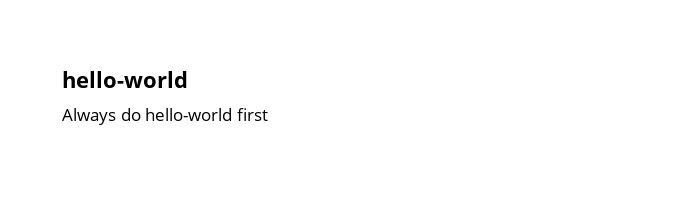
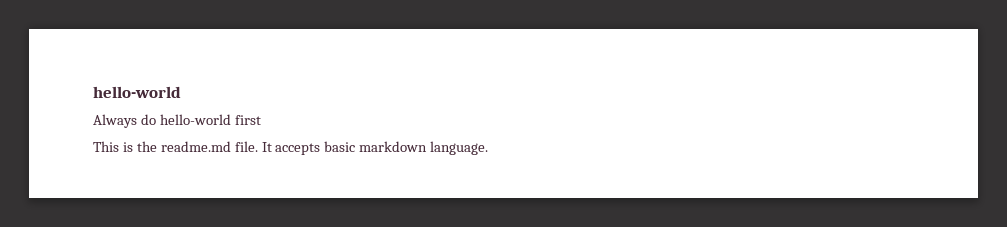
+ This is the readme.md file. It accepts basic markdown language.

